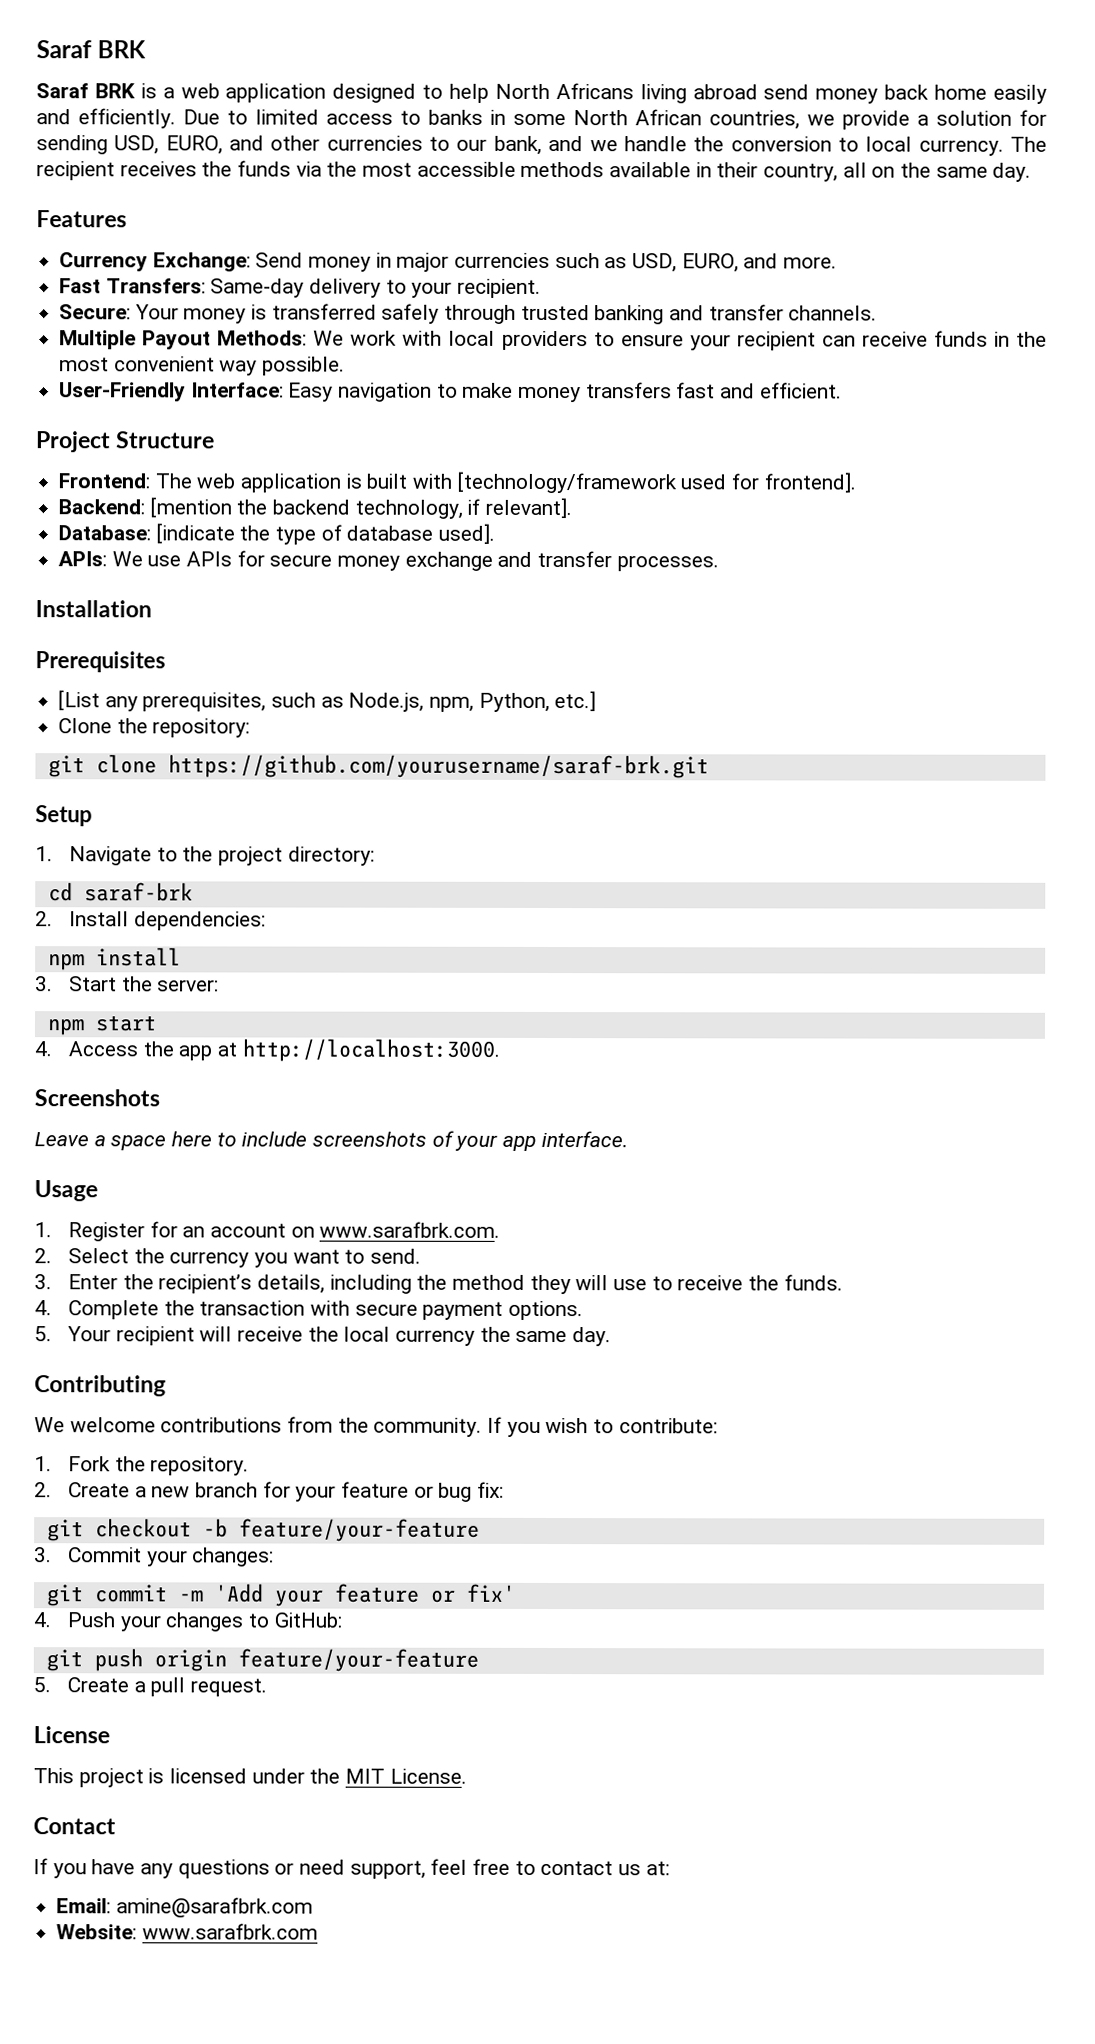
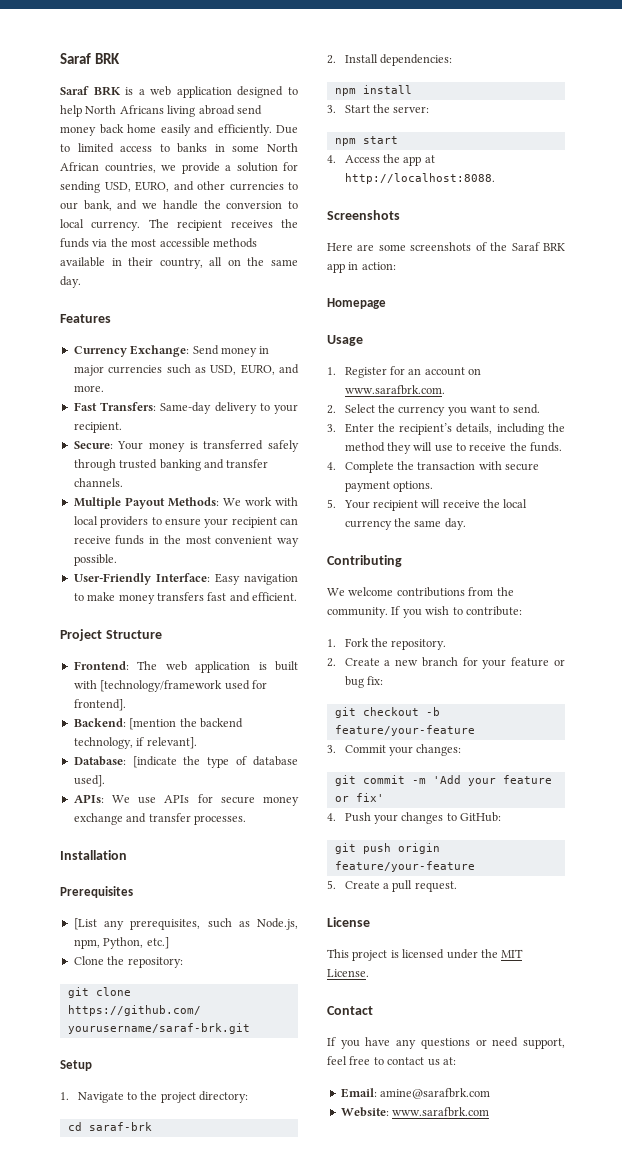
- 4. Access the app at http://localhost:3000.
+ 4. Access the app at http://localhost:8088.
- Leave a space here to include screenshots of your app interface.
+ Here are some screenshots of the Saraf BRK app in action:
+ Homepage

